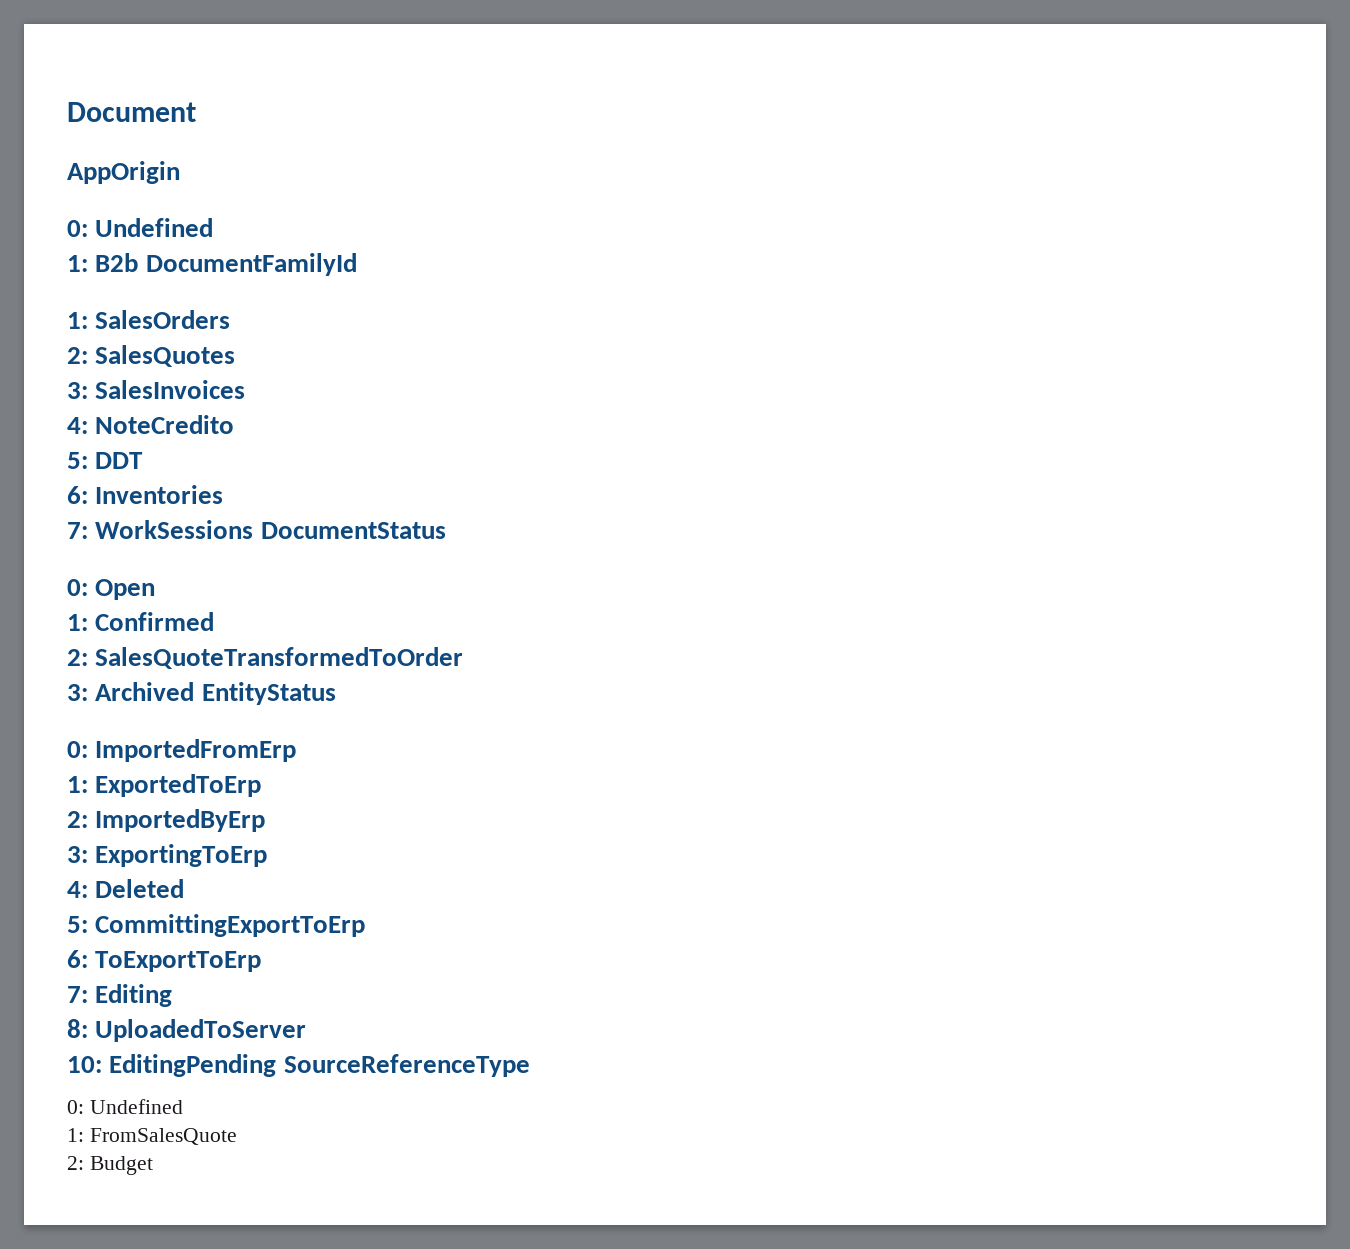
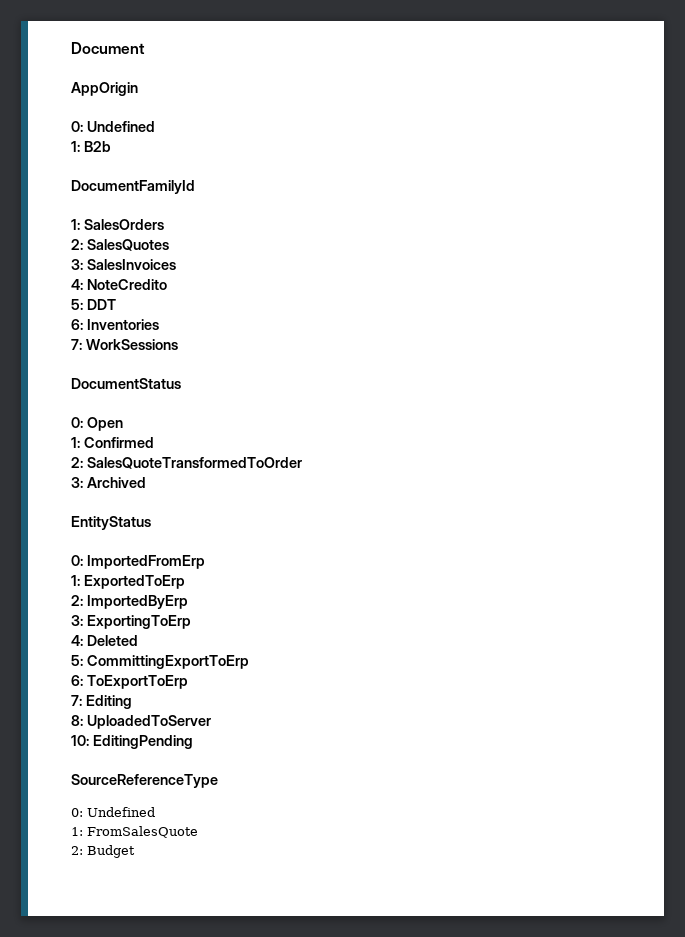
- 1: B2b DocumentFamilyId
+ 1: B2b
+ DocumentFamilyId
- 7: WorkSessions DocumentStatus
+ 7: WorkSessions
+ DocumentStatus
- 3: Archived EntityStatus
+ 3: Archived
+ EntityStatus
- 10: EditingPending SourceReferenceType
+ 10: EditingPending
+ SourceReferenceType

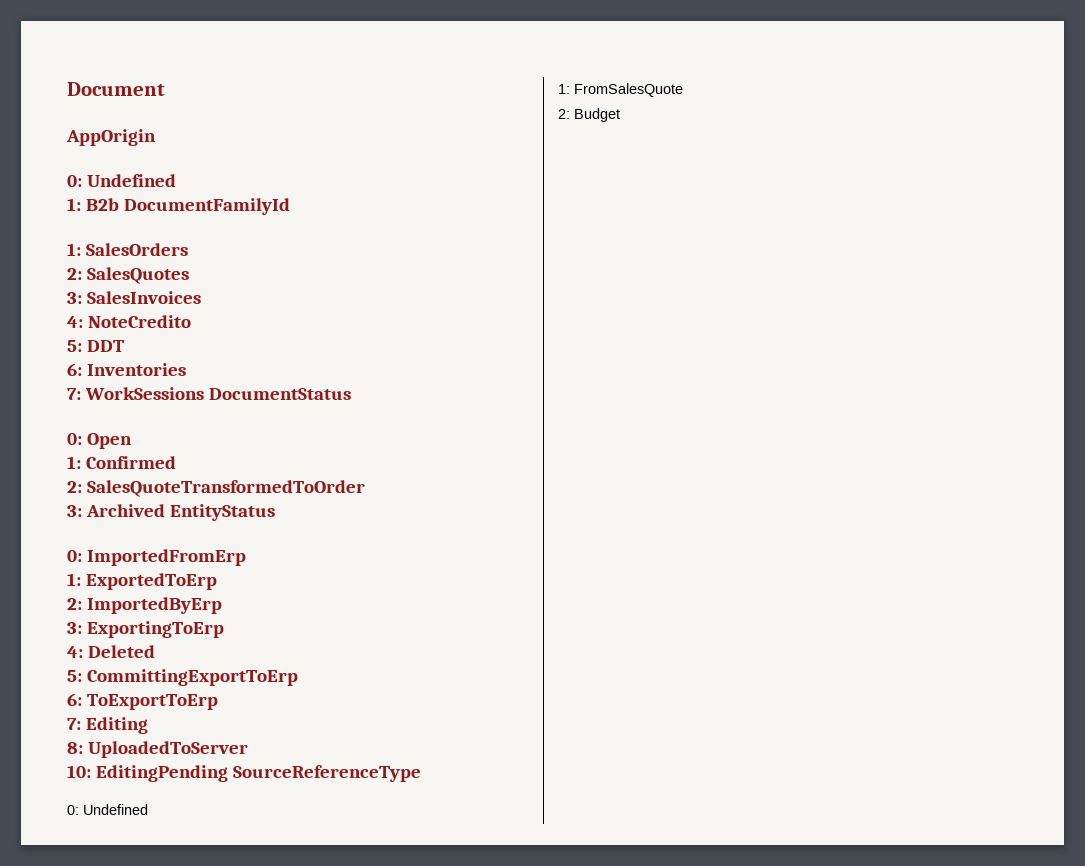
- 1: B2b
- DocumentFamilyId
+ 1: B2b DocumentFamilyId
- 7: WorkSessions
- DocumentStatus
+ 7: WorkSessions DocumentStatus
- 3: Archived
- EntityStatus
+ 3: Archived EntityStatus
- 10: EditingPending
- SourceReferenceType
+ 10: EditingPending SourceReferenceType

